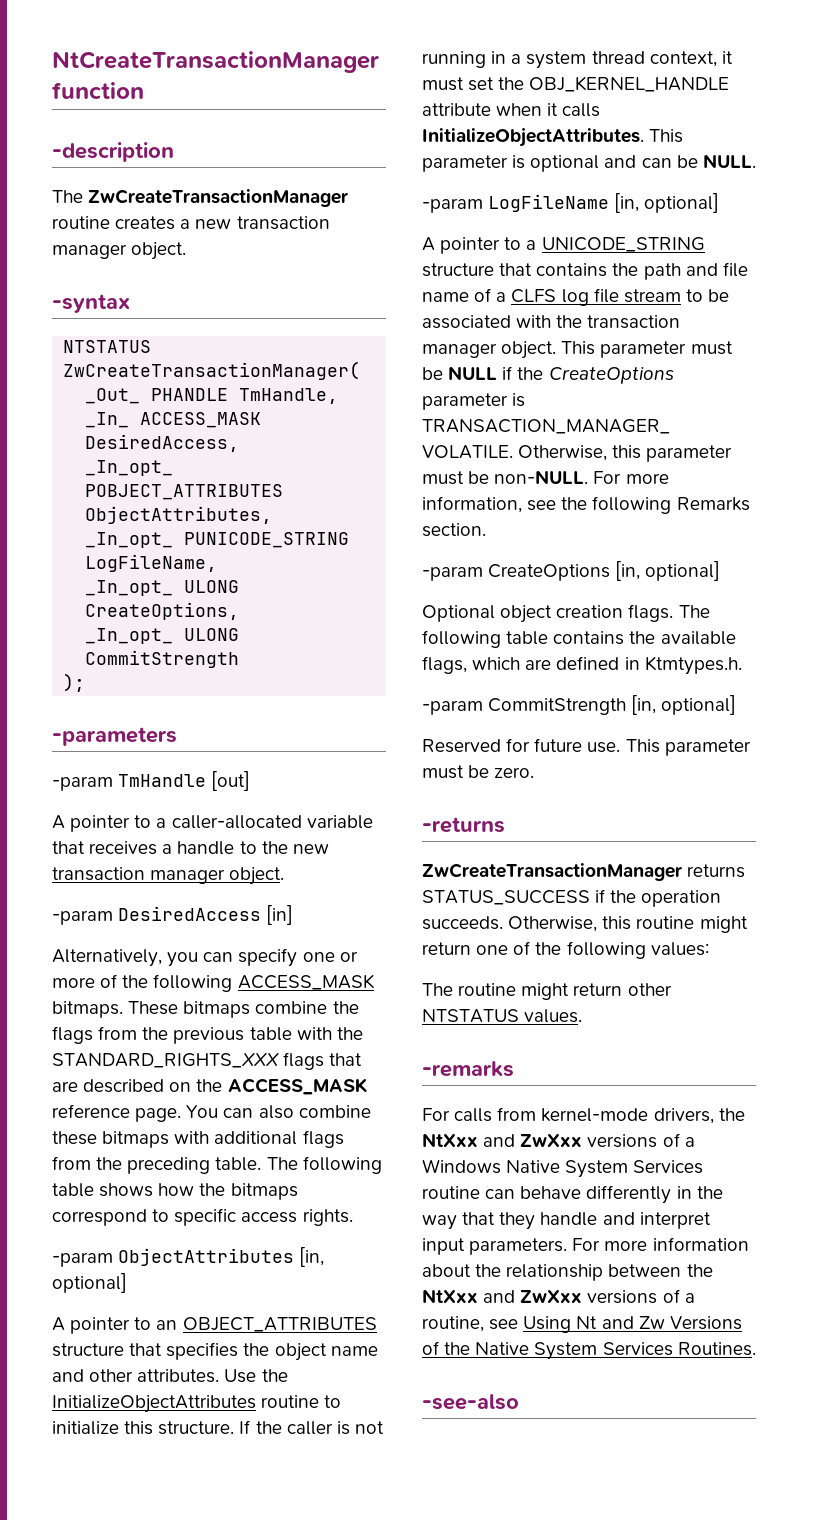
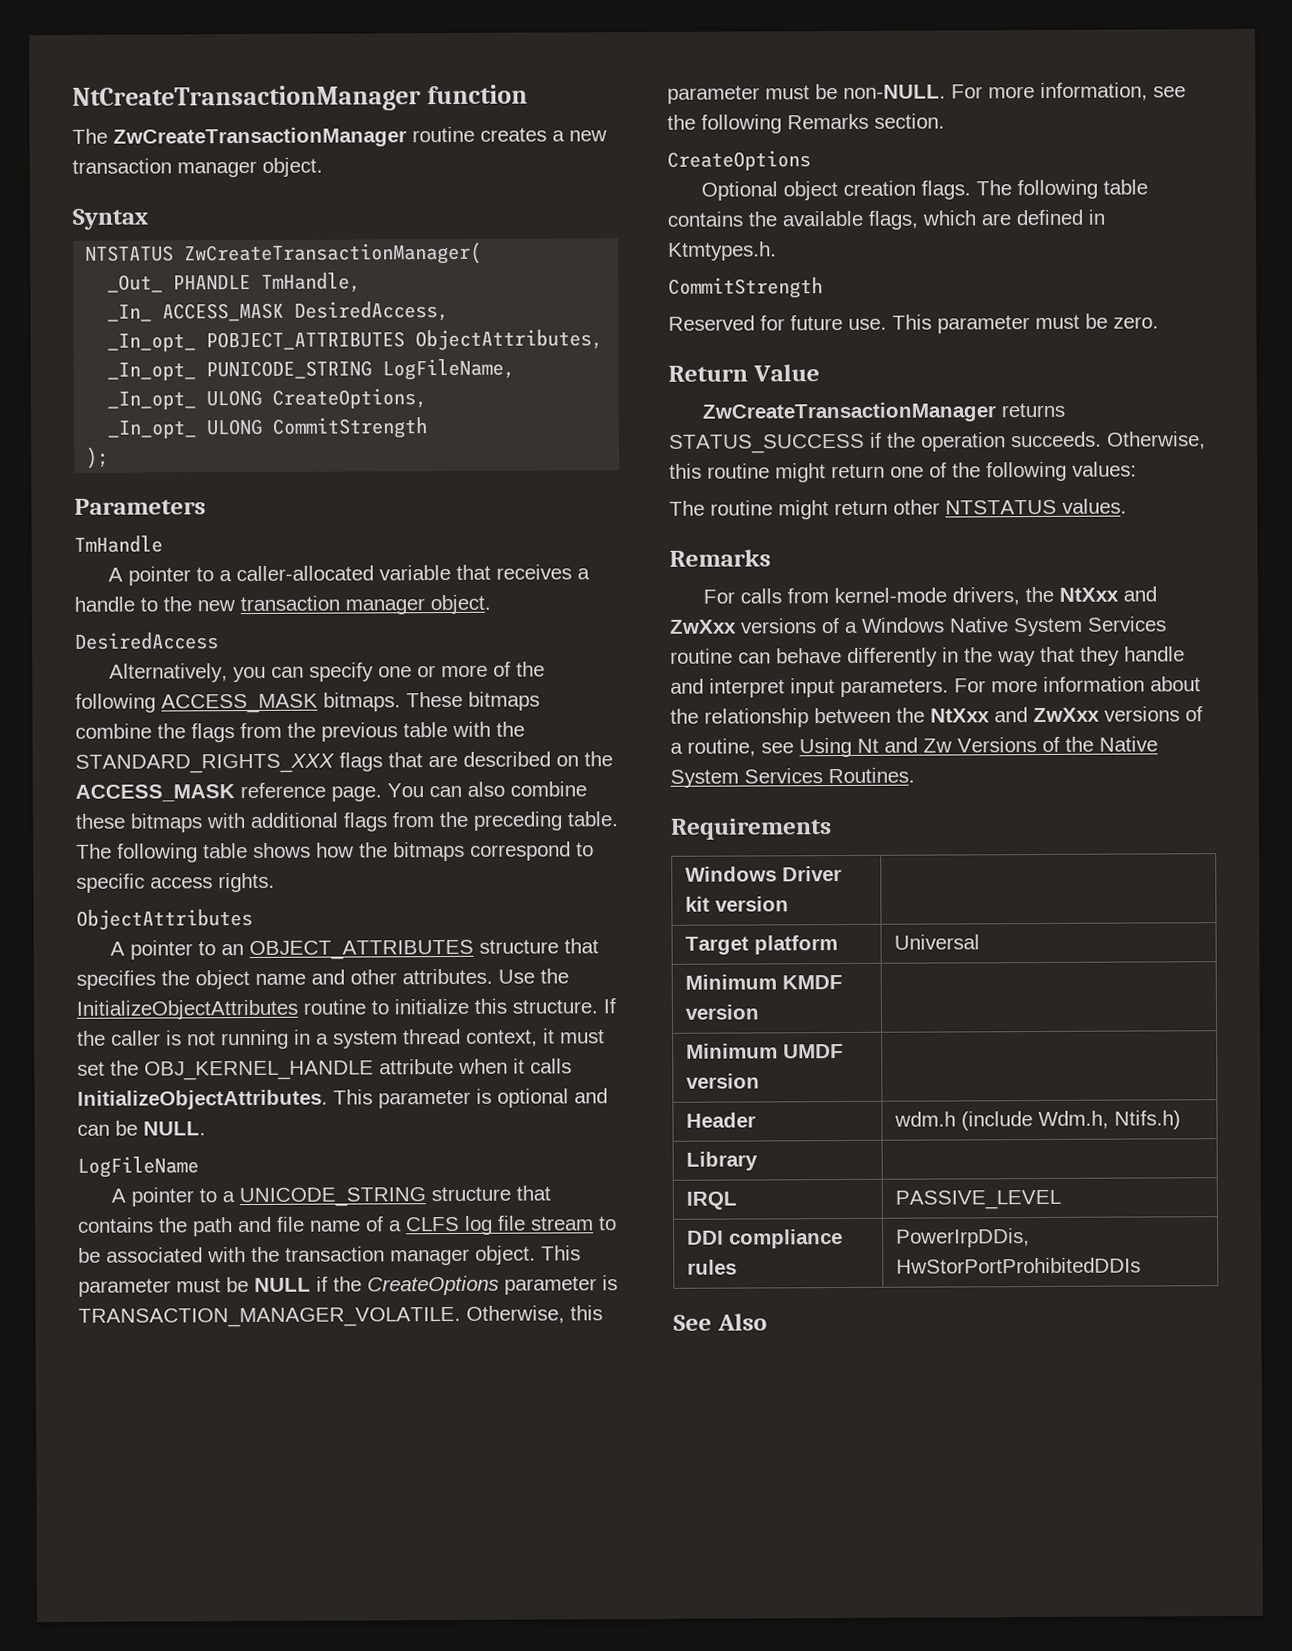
- -description
- -syntax
+ Syntax
- -parameters
- -param TmHandle [out]
+ Parameters
+ TmHandle
- -param DesiredAccess [in]
+ DesiredAccess
- -param ObjectAttributes [in, optional]
+ ObjectAttributes
- -param LogFileName [in, optional]
+ LogFileName
  For more information, see the following Remarks section.
- -param CreateOptions [in, optional]
+ CreateOptions
  The following table contains the available flags, which are defined in Ktmtypes.h.
- -param CommitStrength [in, optional]
+ CommitStrength
- -returns
+ Return Value
  The routine might return other NTSTATUS values.
- -remarks
+ Remarks
- -see-also
+ Requirements
+ Windows Driver kit version |
+ Target platform | Universal
+ Minimum KMDF version |
+ Minimum UMDF version |
+ Header | wdm.h (include Wdm.h, Ntifs.h)
+ Library |
+ IRQL | PASSIVE_LEVEL
+ DDI compliance rules | PowerIrpDDis, HwStorPortProhibitedDDIs
+ See Also

